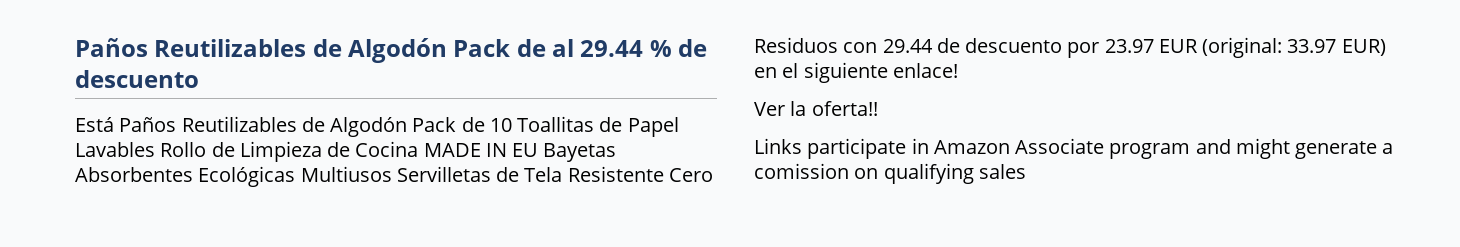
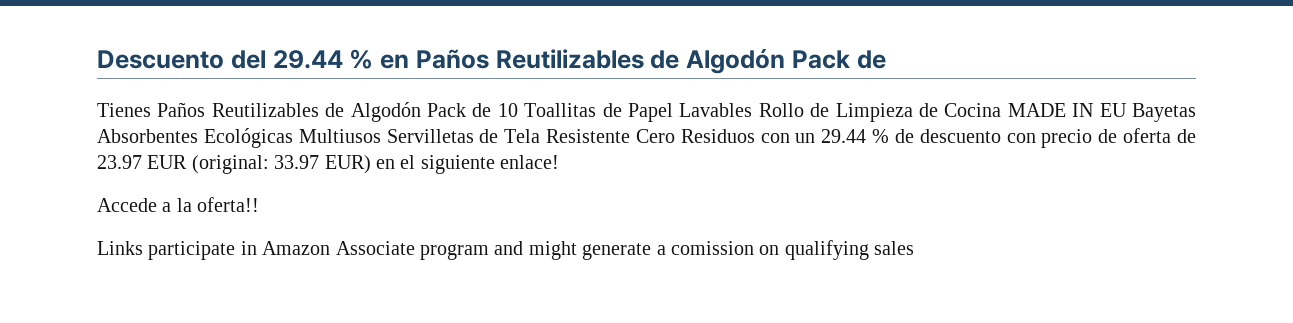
- Paños Reutilizables de Algodón Pack de al 29.44 % de descuento
- Está Paños Reutilizables de Algodón Pack de 10 Toallitas de Papel Lavables Rollo de Limpieza de Cocina MADE IN EU Bayetas Absorbentes Ecológicas Multiusos Servilletas de Tela Resistente Cero Residuos con 29.44 de descuento por 23.97 EUR (original: 33.97 EUR) en el siguiente enlace!
+ Descuento del 29.44 % en Paños Reutilizables de Algodón Pack de
+ Tienes Paños Reutilizables de Algodón Pack de 10 Toallitas de Papel Lavables Rollo de Limpieza de Cocina MADE IN EU Bayetas Absorbentes Ecológicas Multiusos Servilletas de Tela Resistente Cero Residuos con un 29.44 % de descuento con precio de oferta de 23.97 EUR (original: 33.97 EUR) en el siguiente enlace!
- Ver la oferta!!
+ Accede a la oferta!!

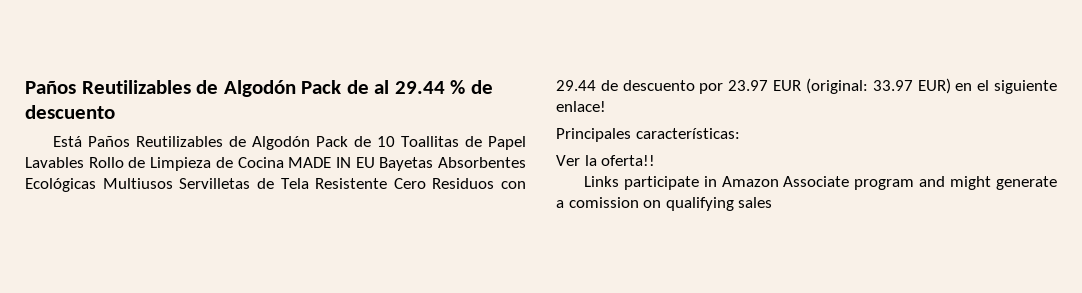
- Descuento del 29.44 % en Paños Reutilizables de Algodón Pack de
- Tienes Paños Reutilizables de Algodón Pack de 10 Toallitas de Papel Lavables Rollo de Limpieza de Cocina MADE IN EU Bayetas Absorbentes Ecológicas Multiusos Servilletas de Tela Resistente Cero Residuos con un 29.44 % de descuento con precio de oferta de 23.97 EUR (original: 33.97 EUR) en el siguiente enlace!
+ Paños Reutilizables de Algodón Pack de al 29.44 % de descuento
+ Está Paños Reutilizables de Algodón Pack de 10 Toallitas de Papel Lavables Rollo de Limpieza de Cocina MADE IN EU Bayetas Absorbentes Ecológicas Multiusos Servilletas de Tela Resistente Cero Residuos con 29.44 de descuento por 23.97 EUR (original: 33.97 EUR) en el siguiente enlace!
- Accede a la oferta!!
+ Principales características:
+ Ver la oferta!!

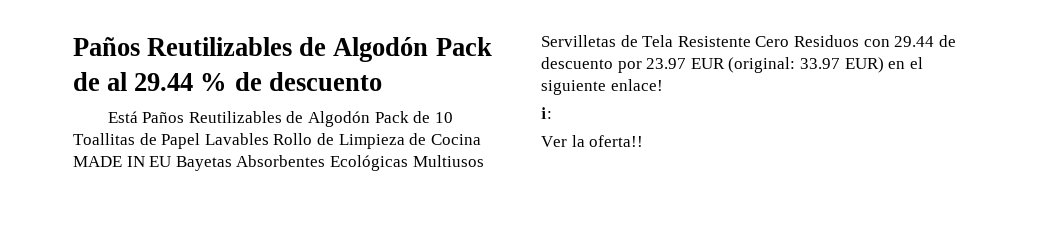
- Principales características:
+ ℹ:
- Links participate in Amazon Associate program and might generate a comission on qualifying sales

